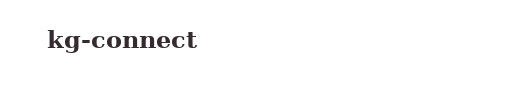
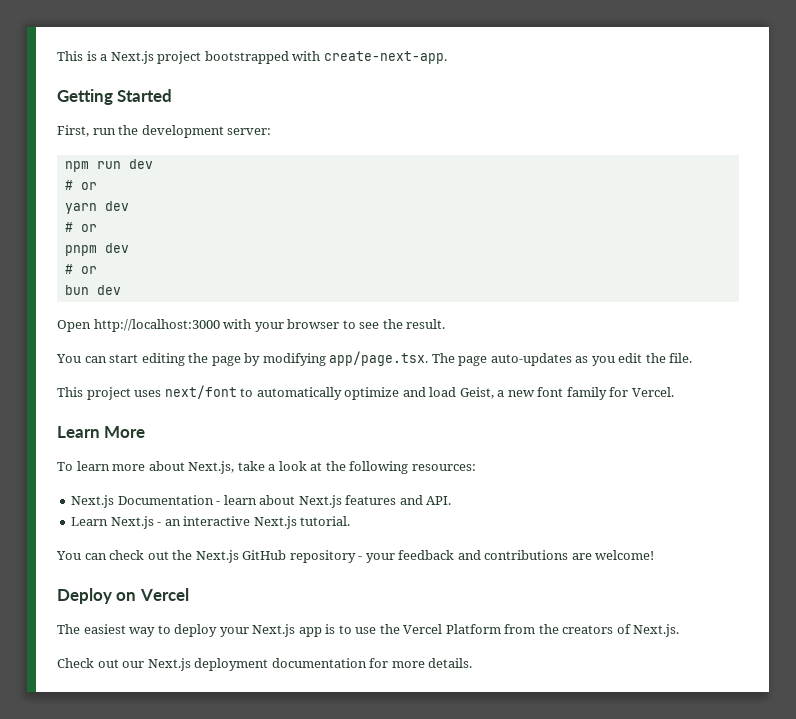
- kg-connect
+ This is a Next.js project bootstrapped with create-next-app.
+ Getting Started
+ First, run the development server:
+ npm run dev
+ # or
+ yarn dev
+ # or
+ pnpm dev
+ # or
+ bun dev
+ Open http://localhost:3000 with your browser to see the result.
+ You can start editing the page by modifying app/page.tsx. The page auto-updates as you edit the file.
+ This project uses next/font to automatically optimize and load Geist, a new font family for Vercel.
+ Learn More
+ To learn more about Next.js, take a look at the following resources:
+ Next.js Documentation - learn about Next.js features and API.
+ Learn Next.js - an interactive Next.js tutorial.
+ You can check out the Next.js GitHub repository - your feedback and contributions are welcome!
+ Deploy on Vercel
+ The easiest way to deploy your Next.js app is to use the Vercel Platform from the creators of Next.js.
+ Check out our Next.js deployment documentation for more details.

